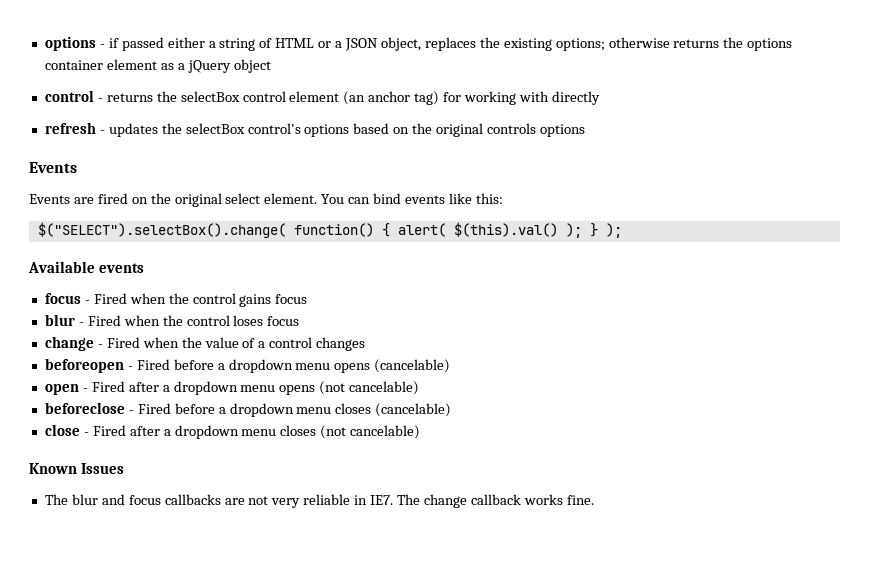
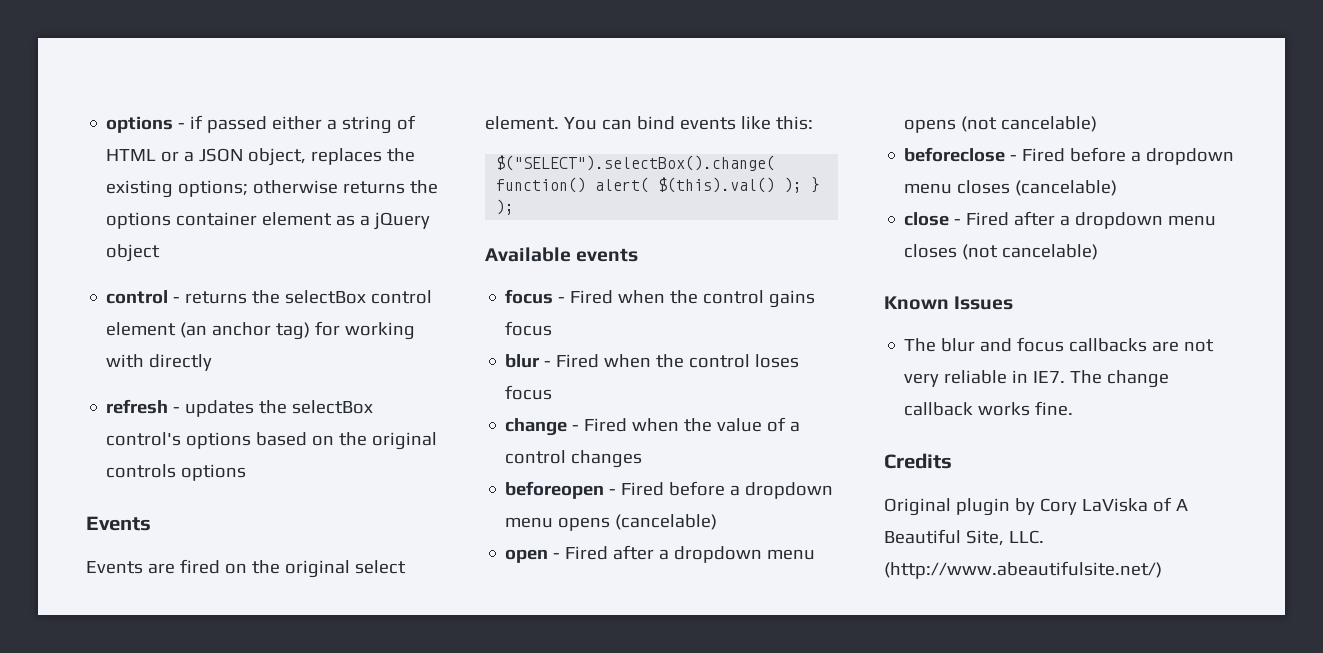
- $("SELECT").selectBox().change( function() { alert( $(this).val() ); } );
+ $("SELECT").selectBox().change( function() alert( $(this).val() ); } );
+ Credits
+ Original plugin by Cory LaViska of A Beautiful Site, LLC. (http://www.abeautifulsite.net/)

